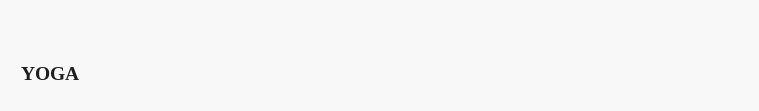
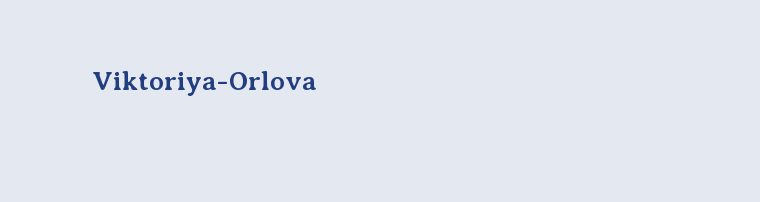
- YOGA
+ Viktoriya-Orlova

